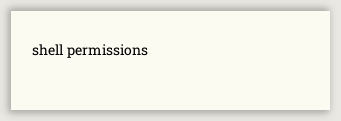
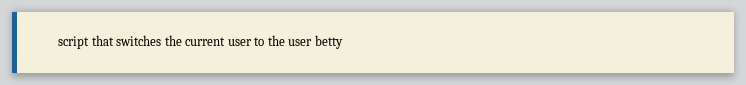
- shell permissions
+ script that switches the current user to the user betty

